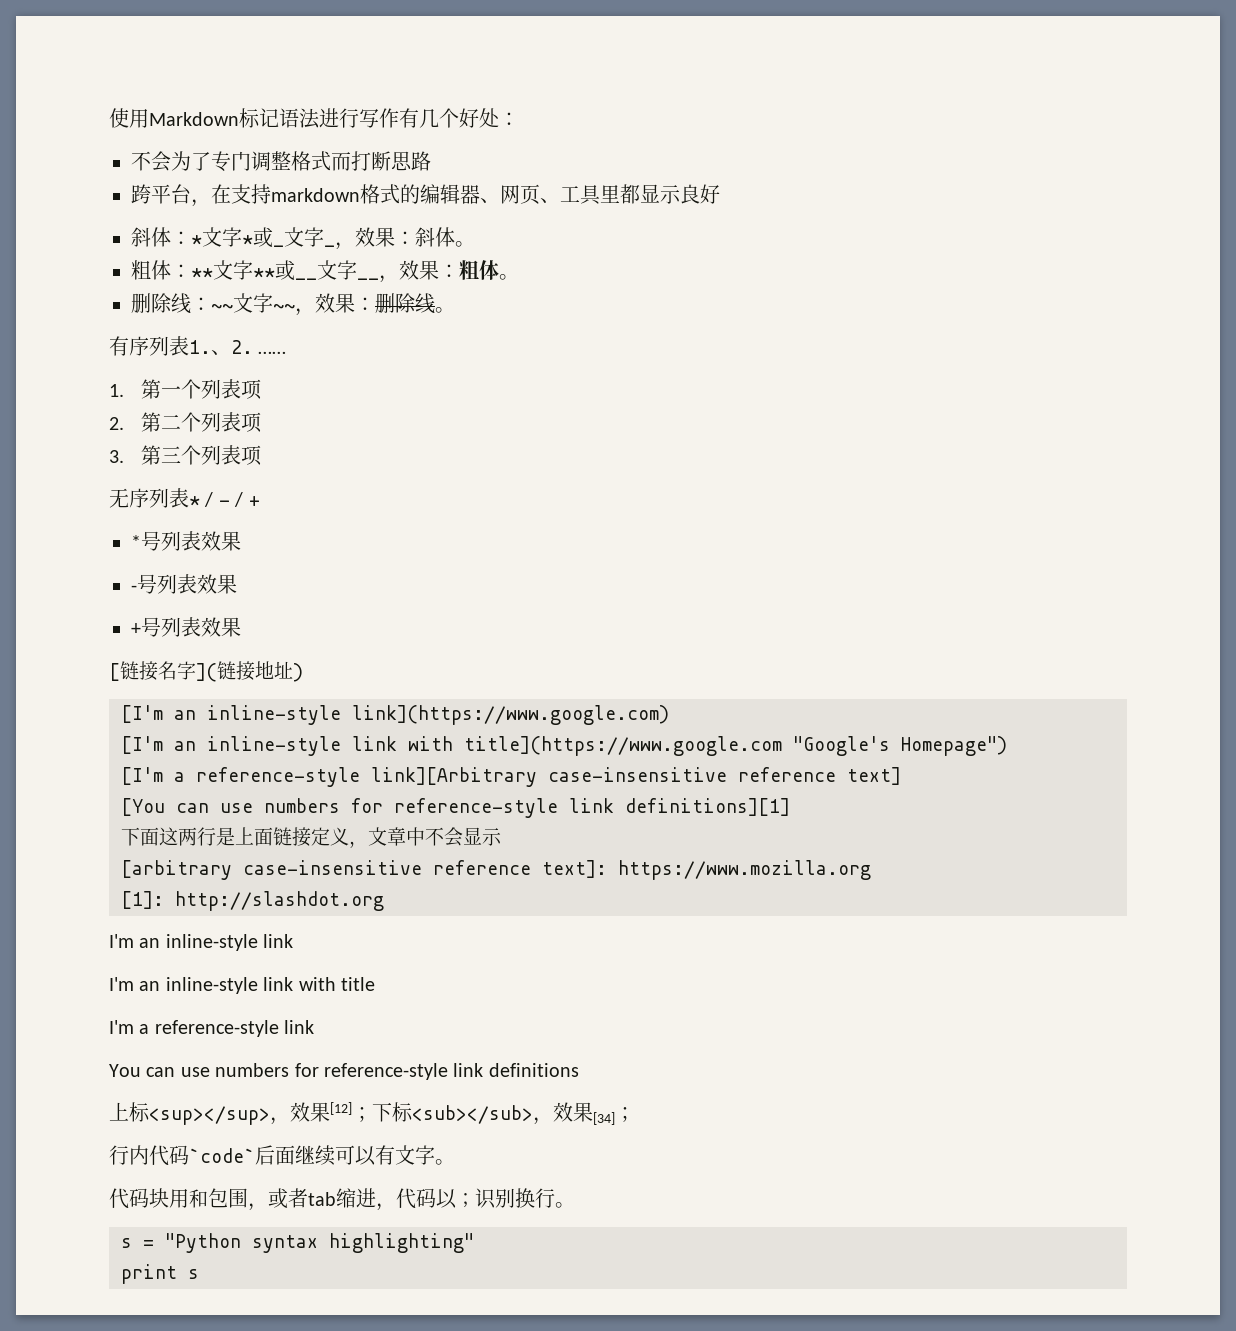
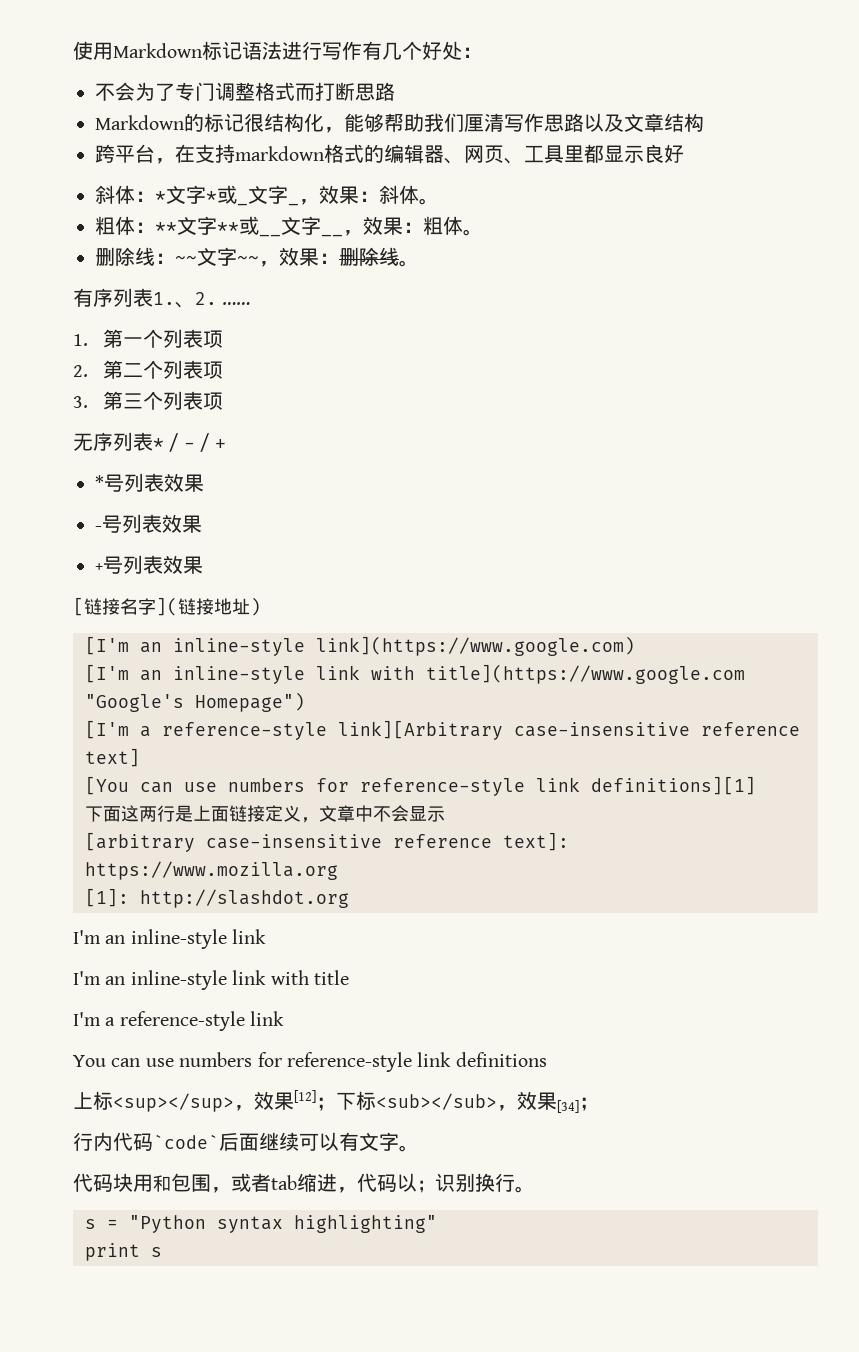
+ Markdown的标记很结构化，能够帮助我们厘清写作思路以及文章结构

